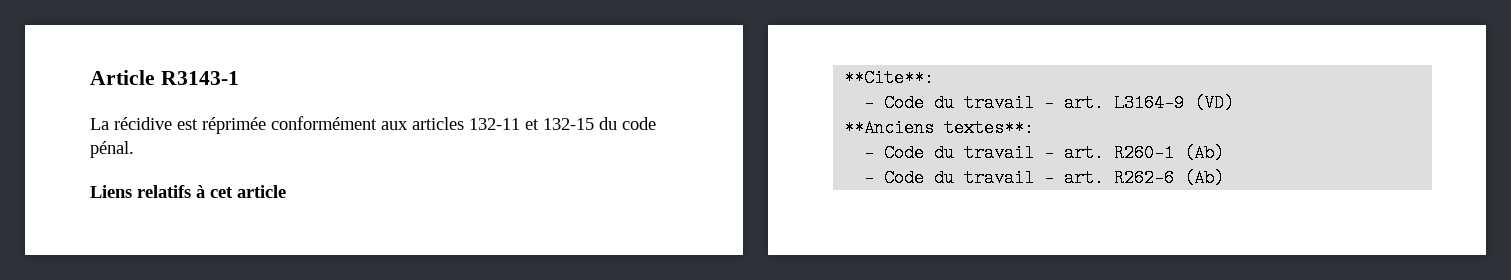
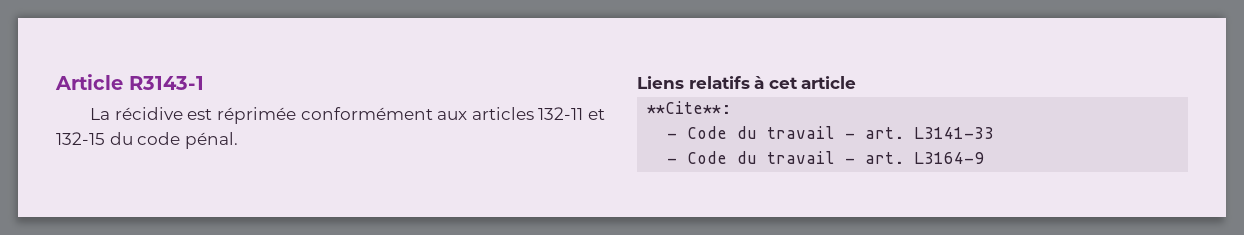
- - Code du travail - art. L3164-9 (VD)
- **Anciens textes**:
- - Code du travail - art. R260-1 (Ab)
- - Code du travail - art. R262-6 (Ab)
+ - Code du travail - art. L3141-33
+ - Code du travail - art. L3164-9

